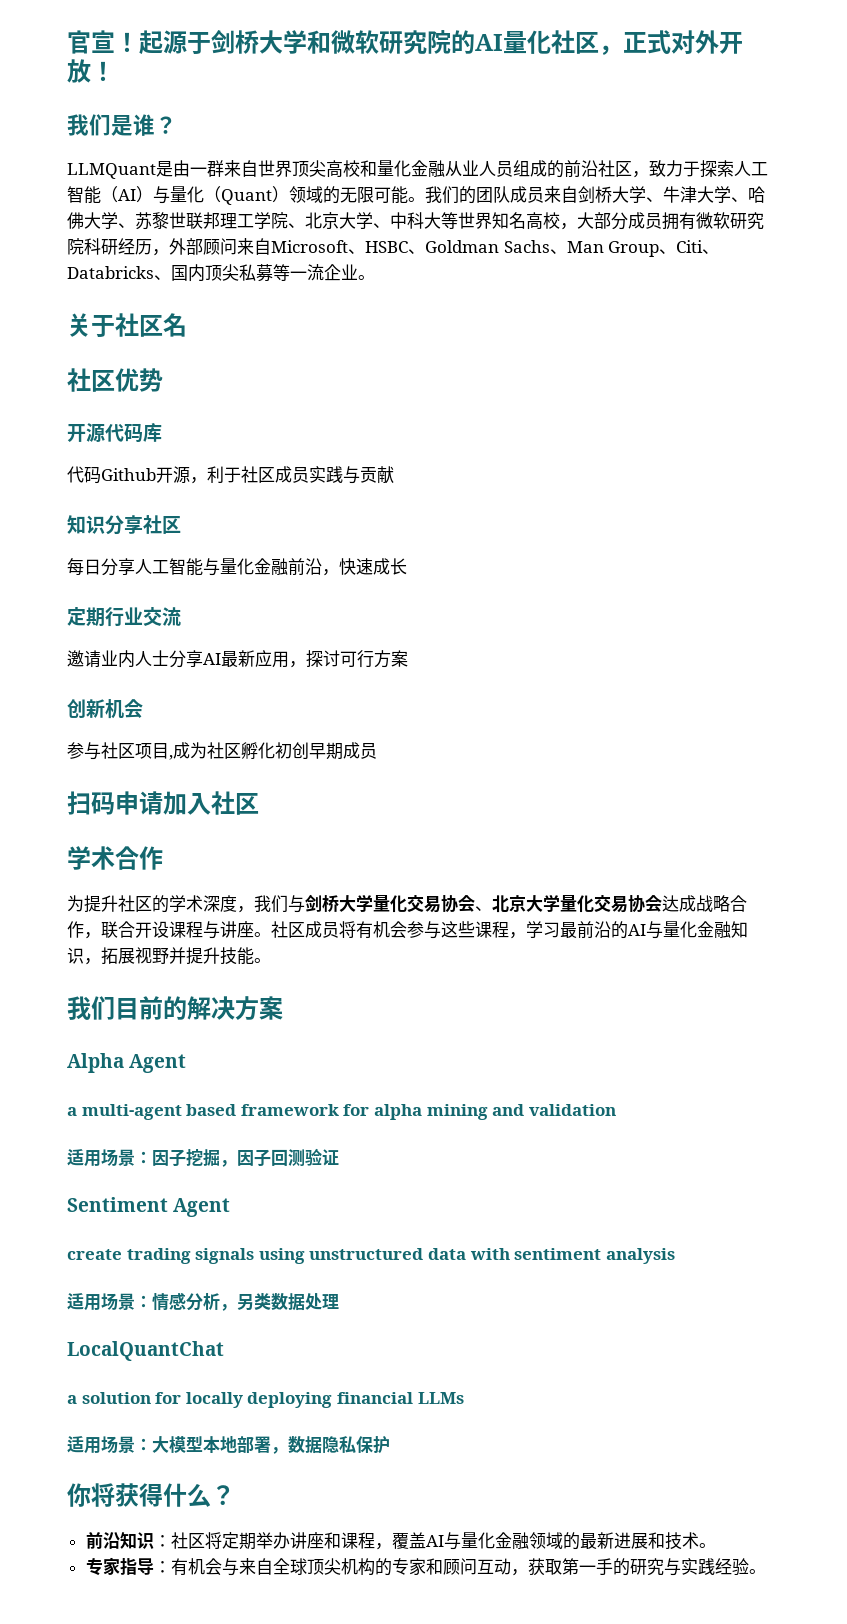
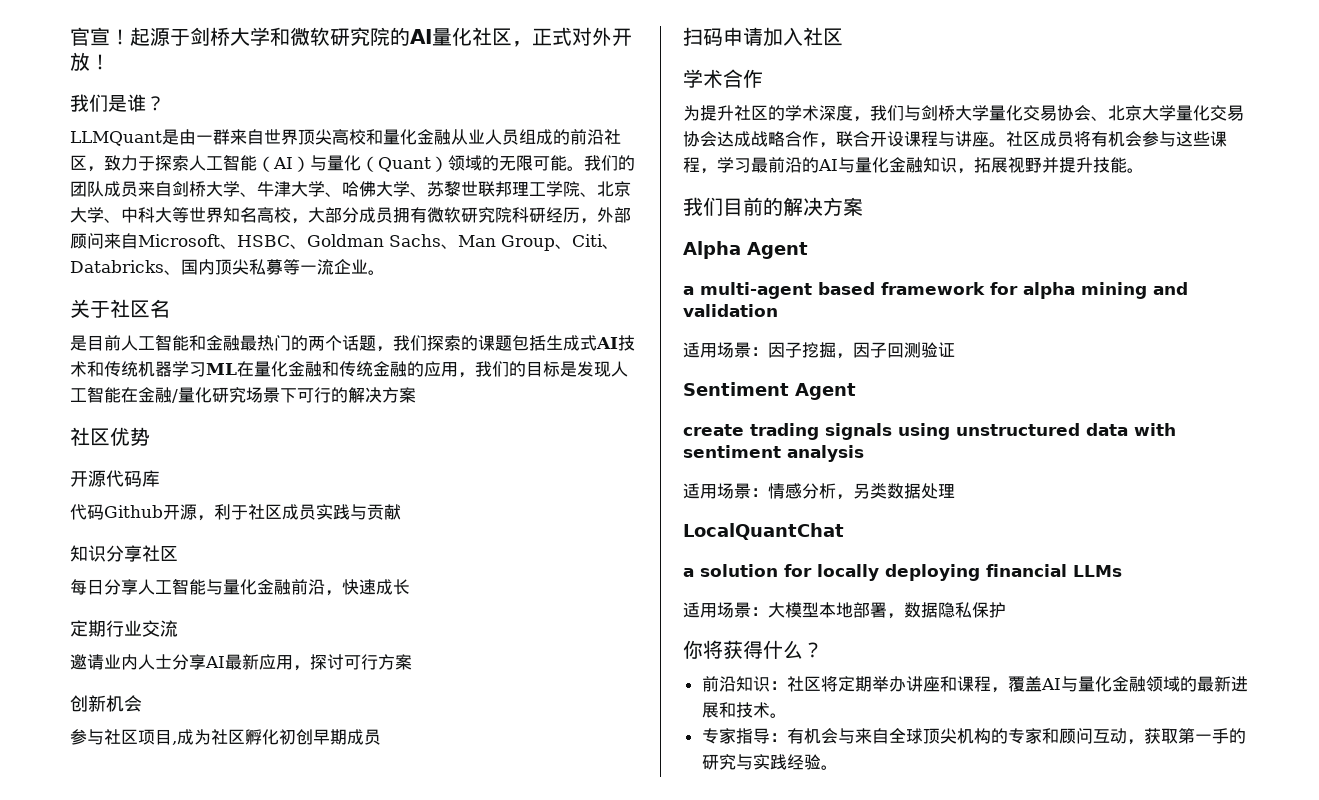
+ 是目前人工智能和金融最热门的两个话题，我们探索的课题包括生成式AI技术和传统机器学习ML在量化金融和传统金融的应用，我们的目标是发现人工智能在金融/量化研究场景下可行的解决方案

